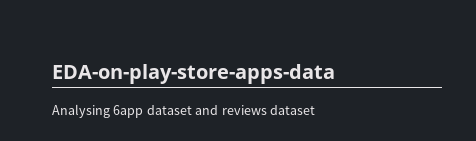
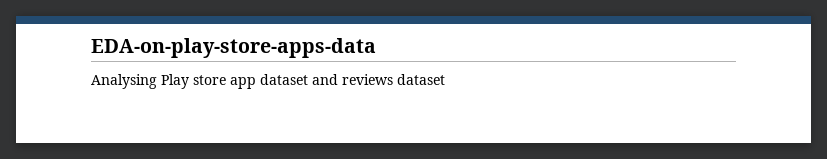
- Analysing 6app dataset and reviews dataset
+ Analysing Play store app dataset and reviews dataset

